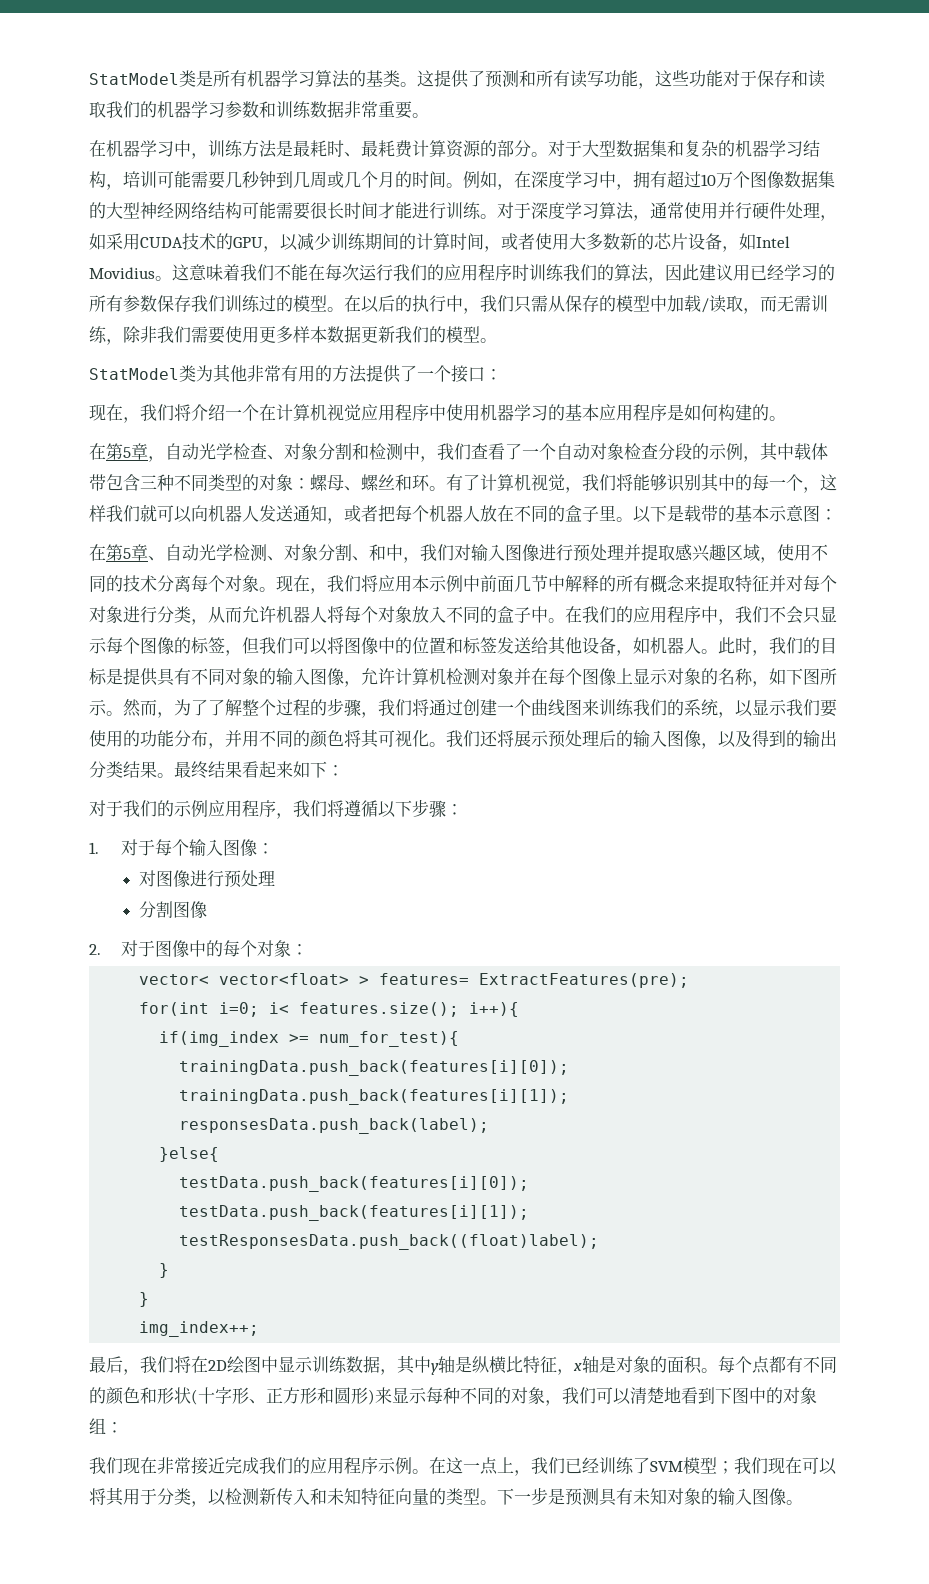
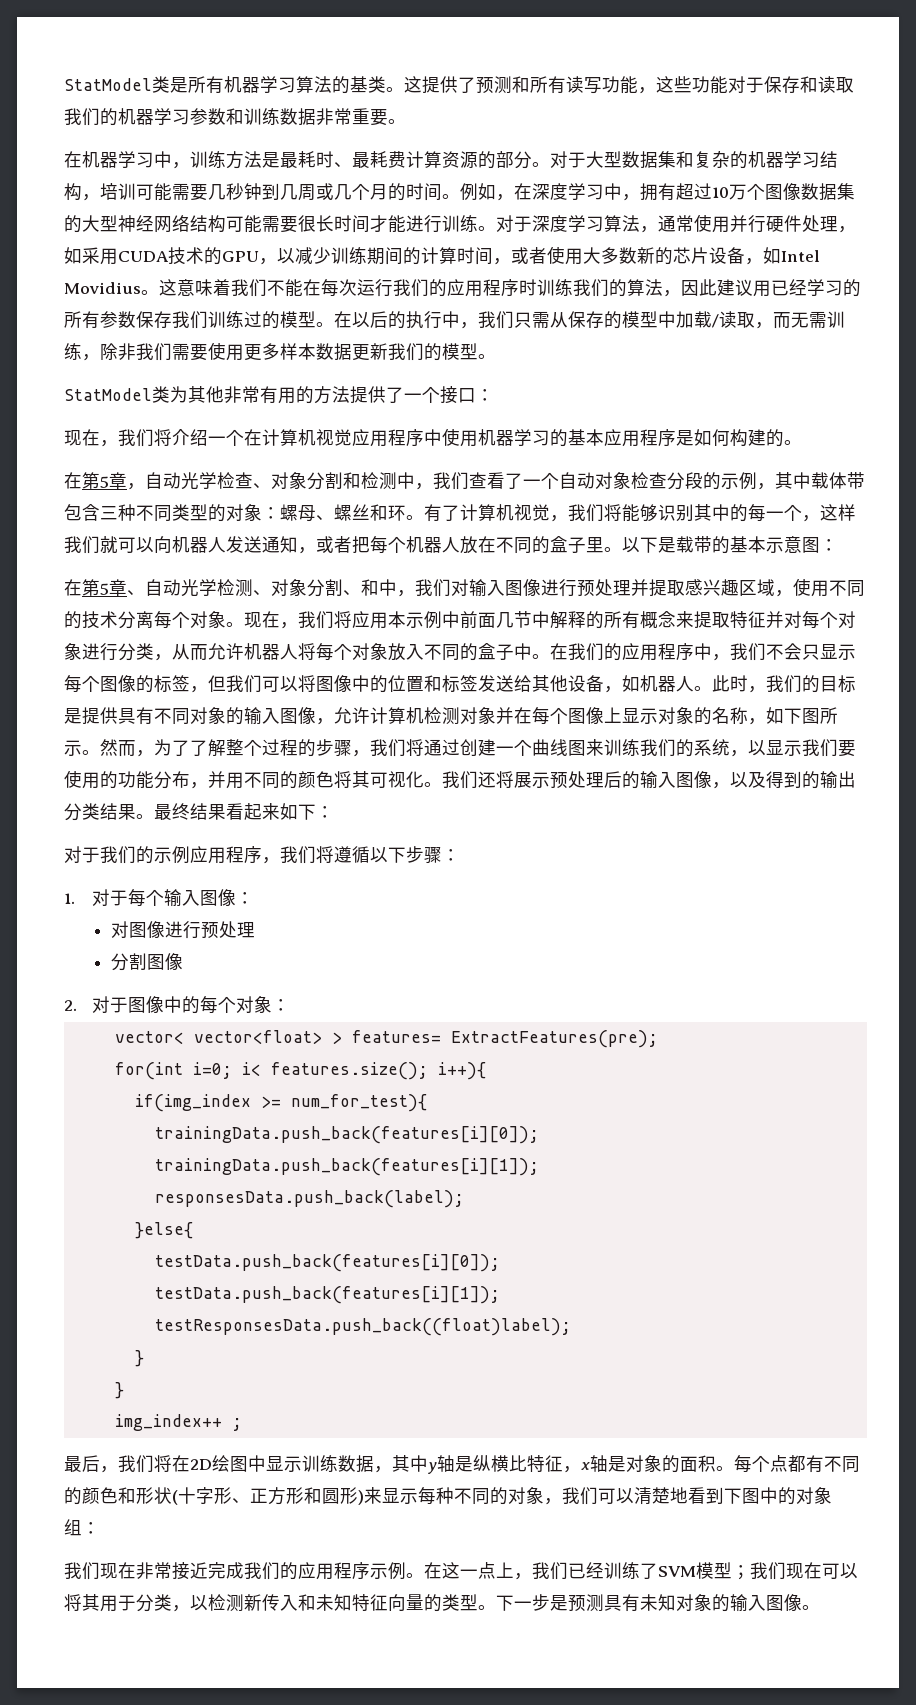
- img_index++;
+ img_index++ ;

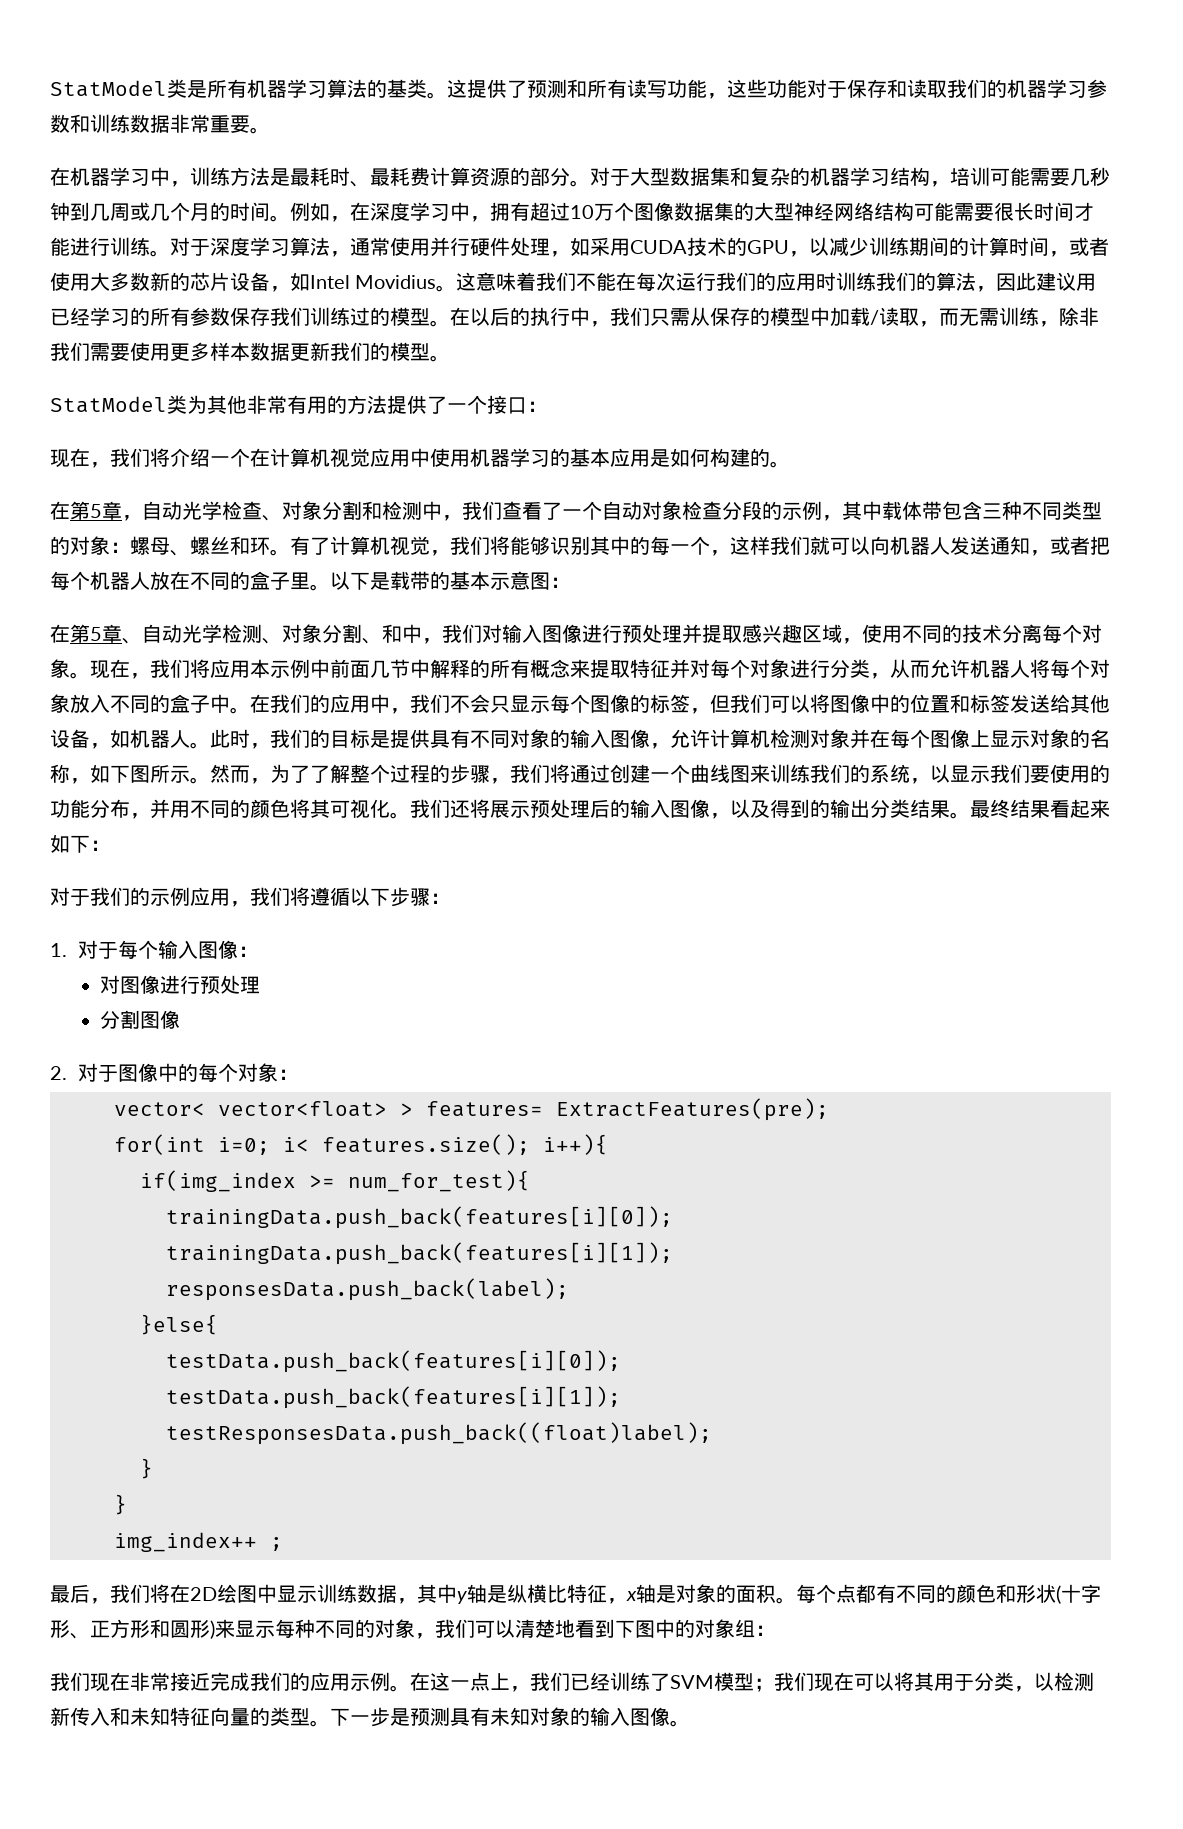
- 这意味着我们不能在每次运行我们的应用程序时训练我们的算法，因此建议用已经学习的所有参数保存我们训练过的模型。
+ 这意味着我们不能在每次运行我们的应用时训练我们的算法，因此建议用已经学习的所有参数保存我们训练过的模型。
- 现在，我们将介绍一个在计算机视觉应用程序中使用机器学习的基本应用程序是如何构建的。
+ 现在，我们将介绍一个在计算机视觉应用中使用机器学习的基本应用是如何构建的。
- 在我们的应用程序中，我们不会只显示每个图像的标签，但我们可以将图像中的位置和标签发送给其他设备，如机器人。
+ 在我们的应用中，我们不会只显示每个图像的标签，但我们可以将图像中的位置和标签发送给其他设备，如机器人。
- 对于我们的示例应用程序，我们将遵循以下步骤：
+ 对于我们的示例应用，我们将遵循以下步骤：
- 我们现在非常接近完成我们的应用程序示例。
+ 我们现在非常接近完成我们的应用示例。

